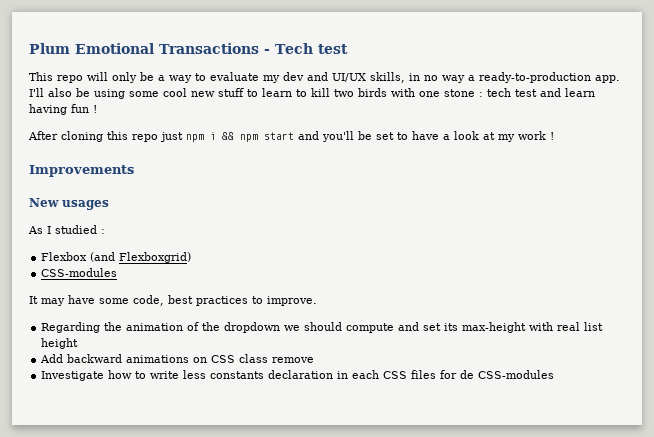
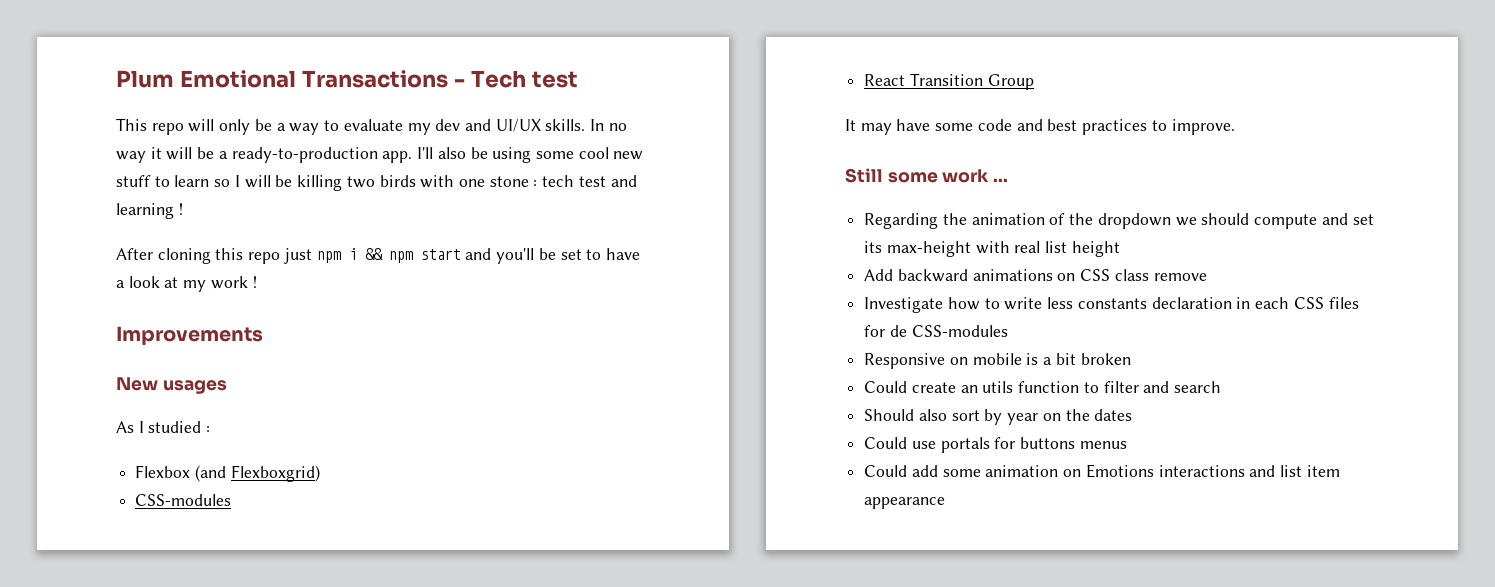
- This repo will only be a way to evaluate my dev and UI/UX skills, in no way a ready-to-production app.
+ This repo will only be a way to evaluate my dev and UI/UX skills. In no way it will be a ready-to-production app.
- I'll also be using some cool new stuff to learn to kill two birds with one stone : tech test and learn having fun !
+ I'll also be using some cool new stuff to learn so I will be killing two birds with one stone : tech test and learning !
+ React Transition Group
- It may have some code, best practices to improve.
+ It may have some code and best practices to improve.
+ Still some work ...
+ Responsive on mobile is a bit broken
+ Could create an utils function to filter and search
+ Should also sort by year on the dates
+ Could use portals for buttons menus
+ Could add some animation on Emotions interactions and list item appearance

